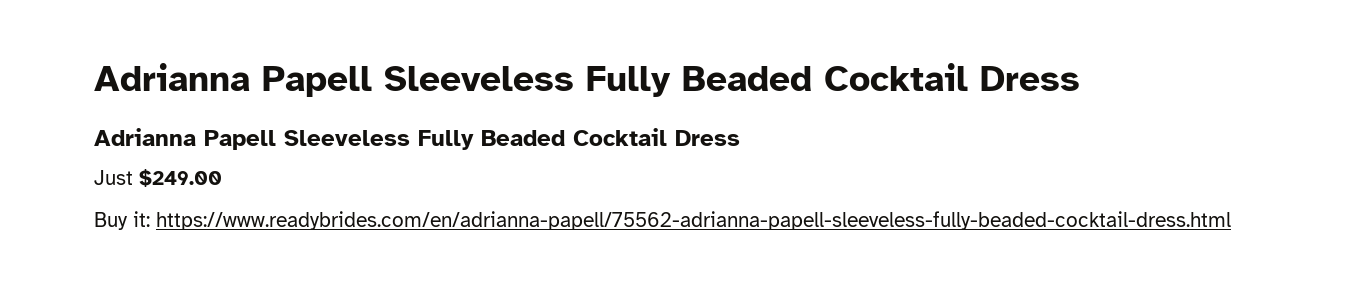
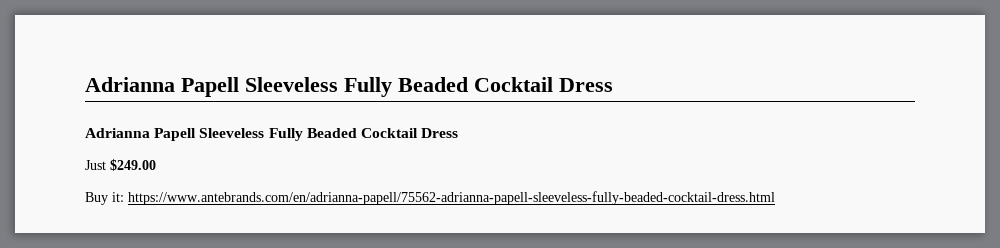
- Buy it: https://www.readybrides.com/en/adrianna-papell/75562-adrianna-papell-sleeveless-fully-beaded-cocktail-dress.html
+ Buy it: https://www.antebrands.com/en/adrianna-papell/75562-adrianna-papell-sleeveless-fully-beaded-cocktail-dress.html

